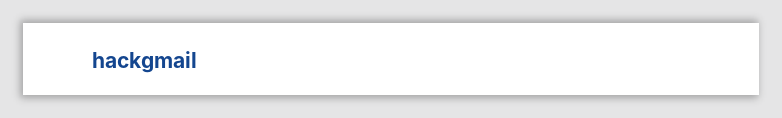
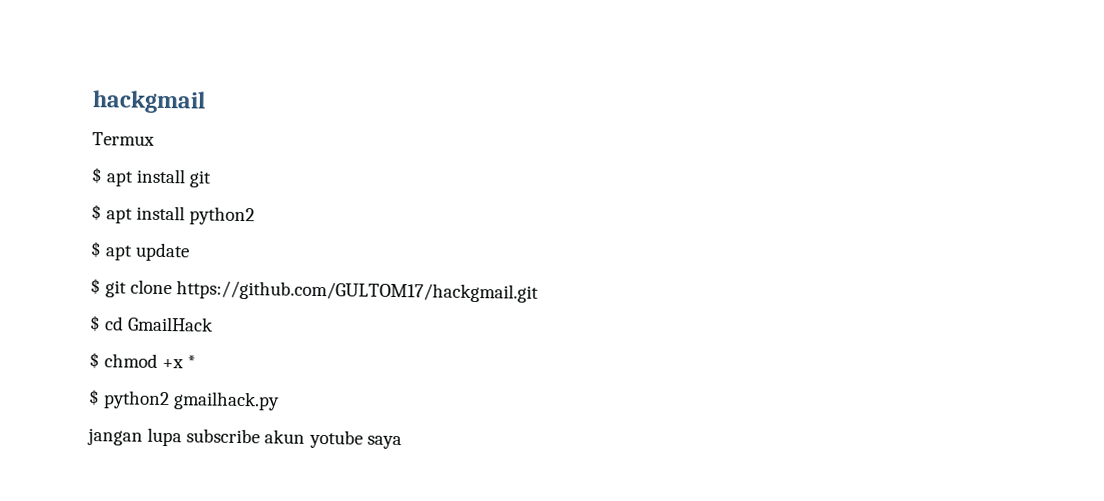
+ Termux
+ $ apt install git
+ $ apt install python2
+ $ apt update
+ $ git clone https://github.com/GULTOM17/hackgmail.git
+ $ cd GmailHack
+ $ chmod +x *
+ $ python2 gmailhack.py
+ jangan lupa subscribe akun yotube saya

